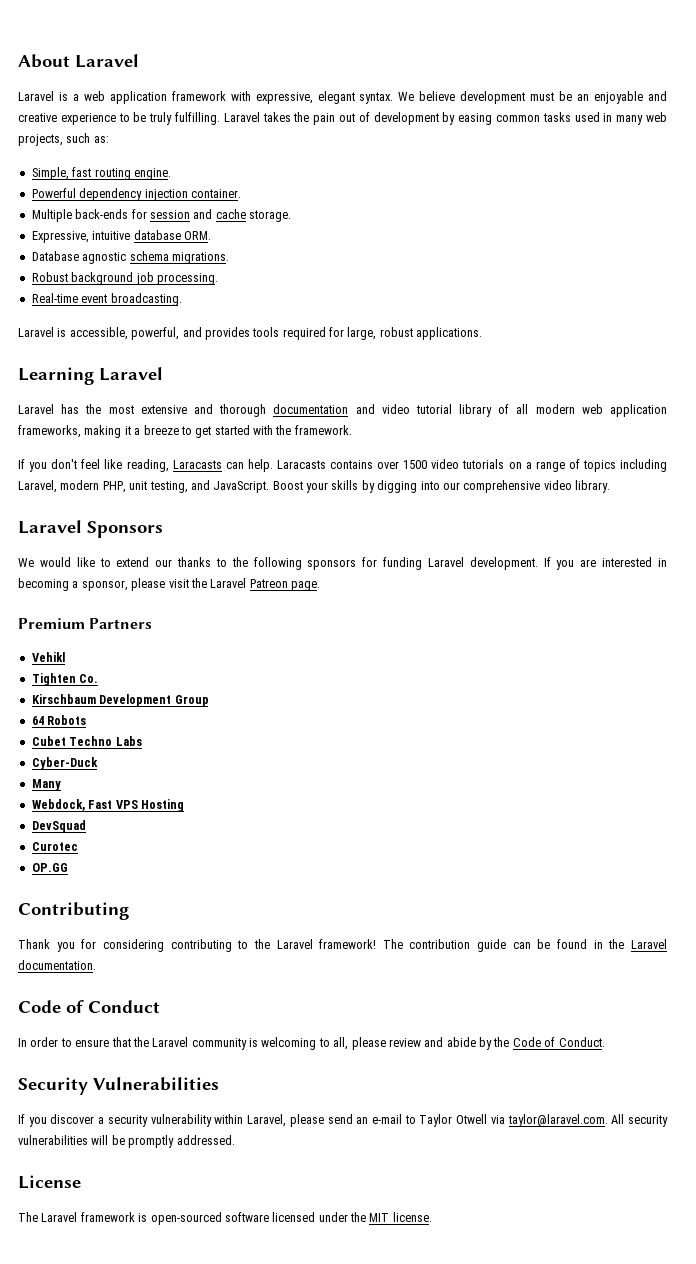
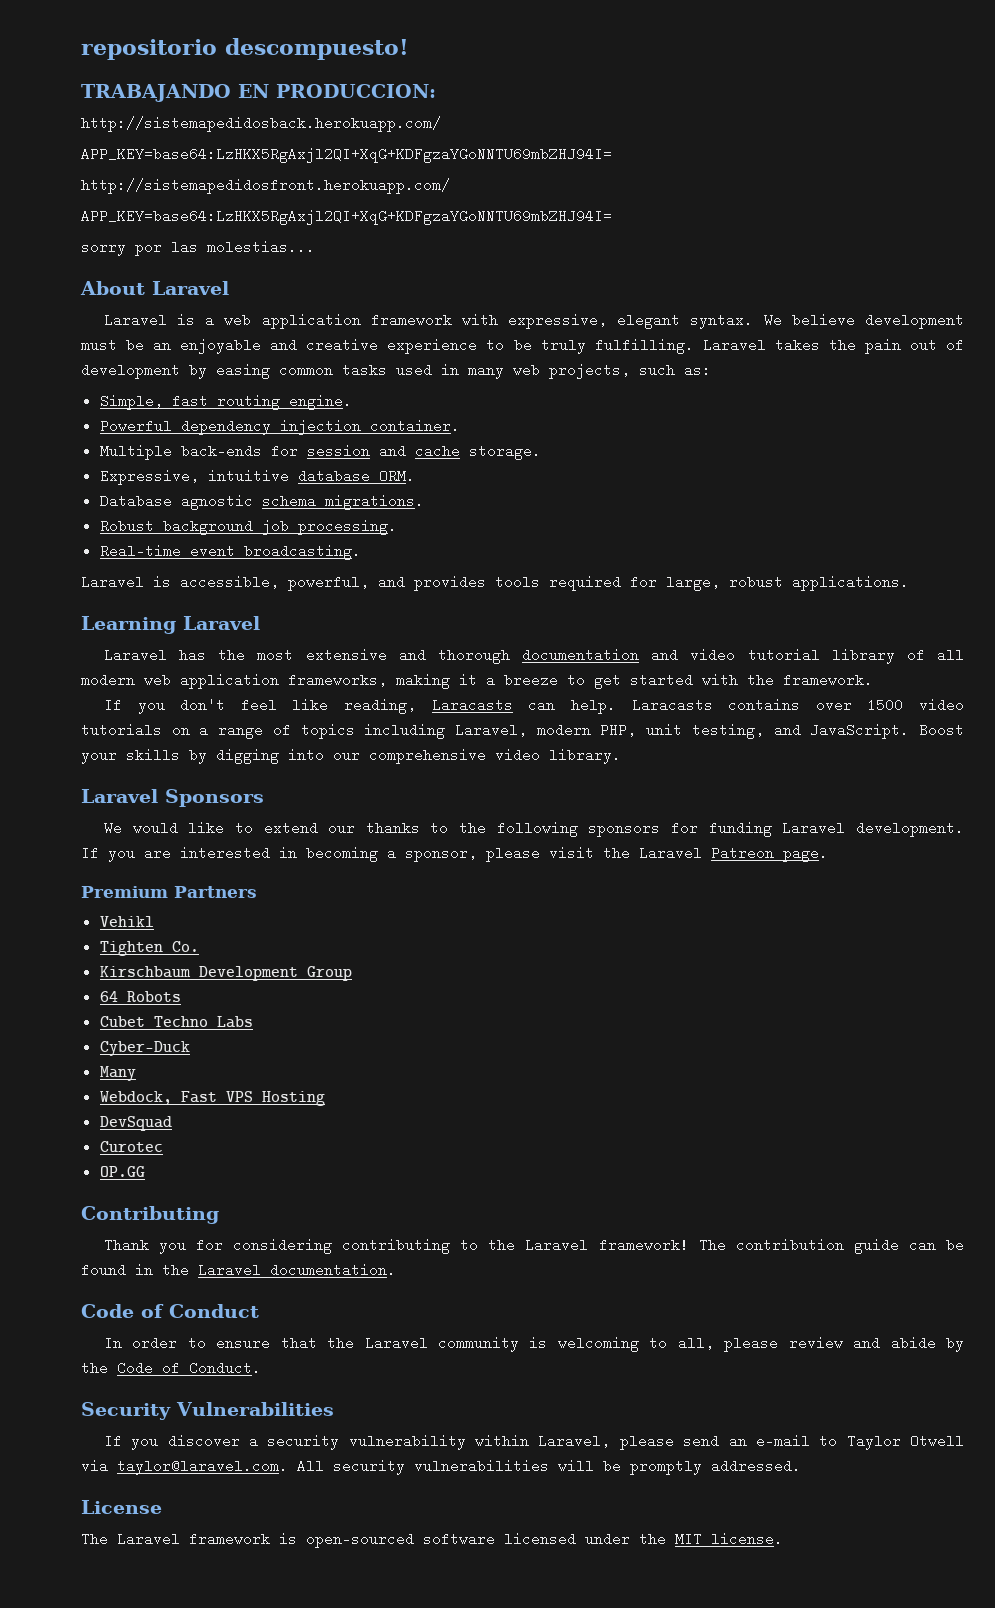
+ repositorio descompuesto!
+ TRABAJANDO EN PRODUCCION:
+ http://sistemapedidosback.herokuapp.com/
+ APP_KEY=base64:LzHKX5RgAxjl2QI+XqG+KDFgzaYGoNNTU69mbZHJ94I=
+ http://sistemapedidosfront.herokuapp.com/
+ APP_KEY=base64:LzHKX5RgAxjl2QI+XqG+KDFgzaYGoNNTU69mbZHJ94I=
+ sorry por las molestias...

